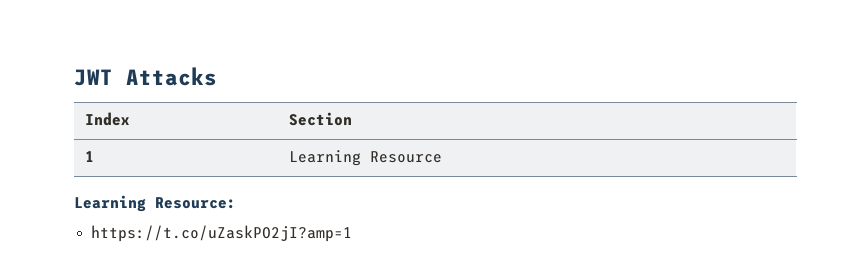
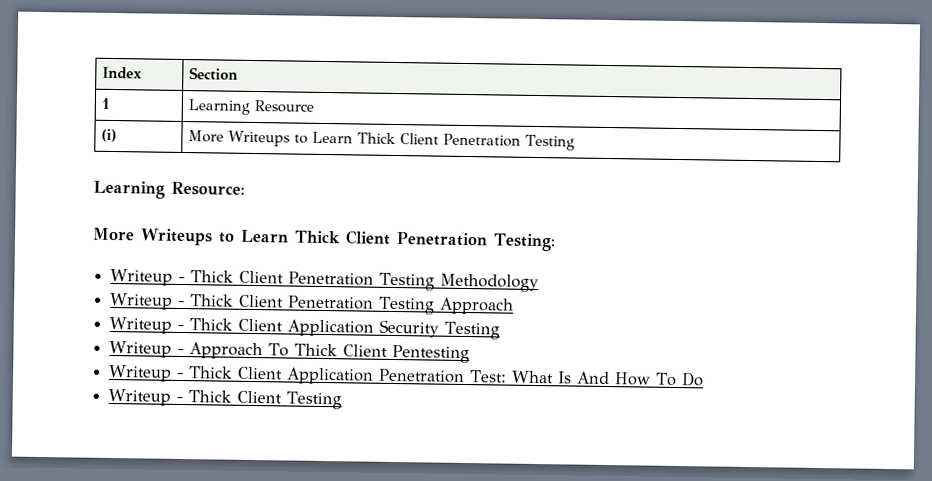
- JWT Attacks
+ (i) | More Writeups to Learn Thick Client Penetration Testing
  Learning Resource:
- https://t.co/uZaskPO2jI?amp=1
+ More Writeups to Learn Thick Client Penetration Testing:
+ Writeup - Thick Client Penetration Testing Methodology
+ Writeup - Thick Client Penetration Testing Approach
+ Writeup - Thick Client Application Security Testing
+ Writeup - Approach To Thick Client Pentesting
+ Writeup - Thick Client Application Penetration Test: What Is And How To Do
+ Writeup - Thick Client Testing

